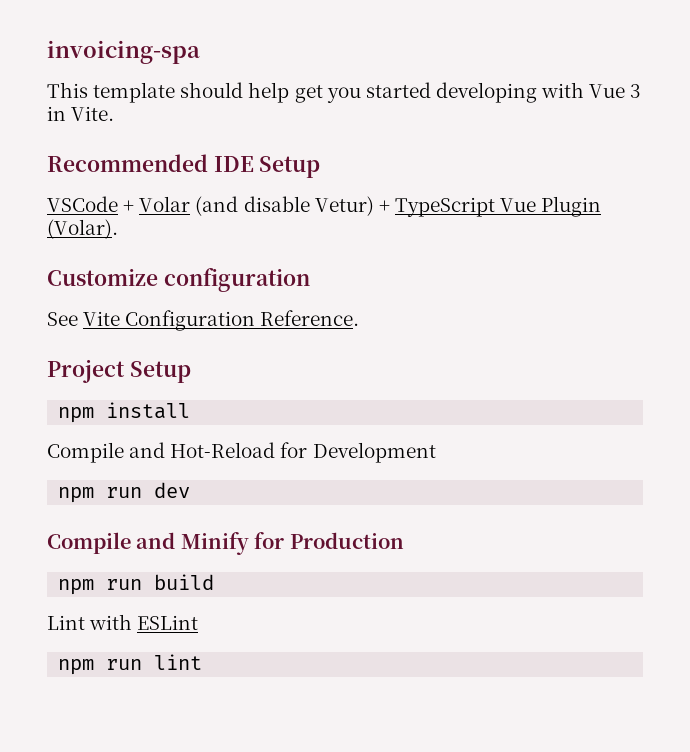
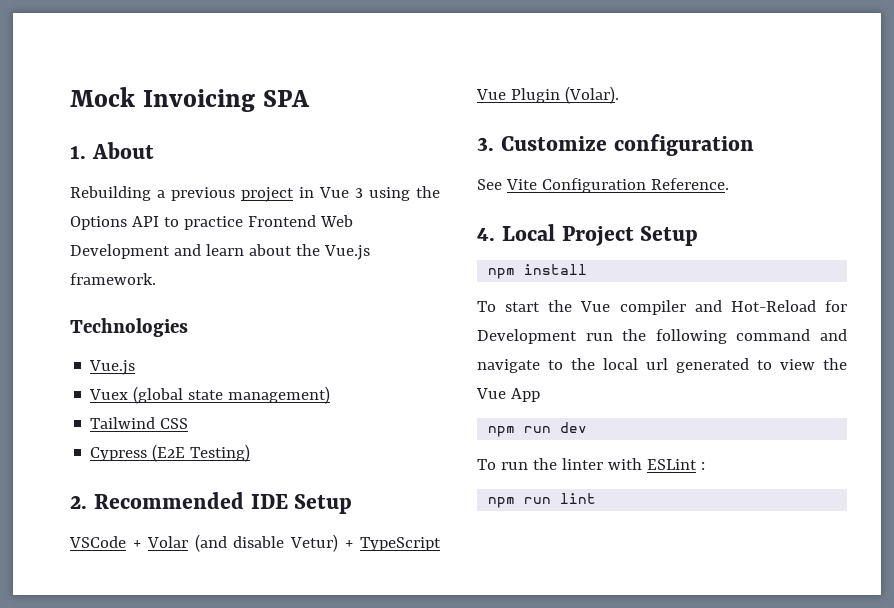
- invoicing-spa
- This template should help get you started developing with Vue 3 in Vite.
- Recommended IDE Setup
+ Mock Invoicing SPA
+ 1. About
+ Rebuilding a previous project in Vue 3 using the Options API to practice Frontend Web Development and learn about the Vue.js framework.
+ Technologies
+ Vue.js
+ Vuex (global state management)
+ Tailwind CSS
+ Cypress (E2E Testing)
+ 2. Recommended IDE Setup
- Customize configuration
+ 3. Customize configuration
- Project Setup
+ 4. Local Project Setup
- Compile and Hot-Reload for Development
+ To start the Vue compiler and Hot-Reload for Development run the following command and navigate to the local url generated to view the Vue App
  npm run dev
- Compile and Minify for Production
- npm run build
- Lint with ESLint
+ To run the linter with ESLint :

